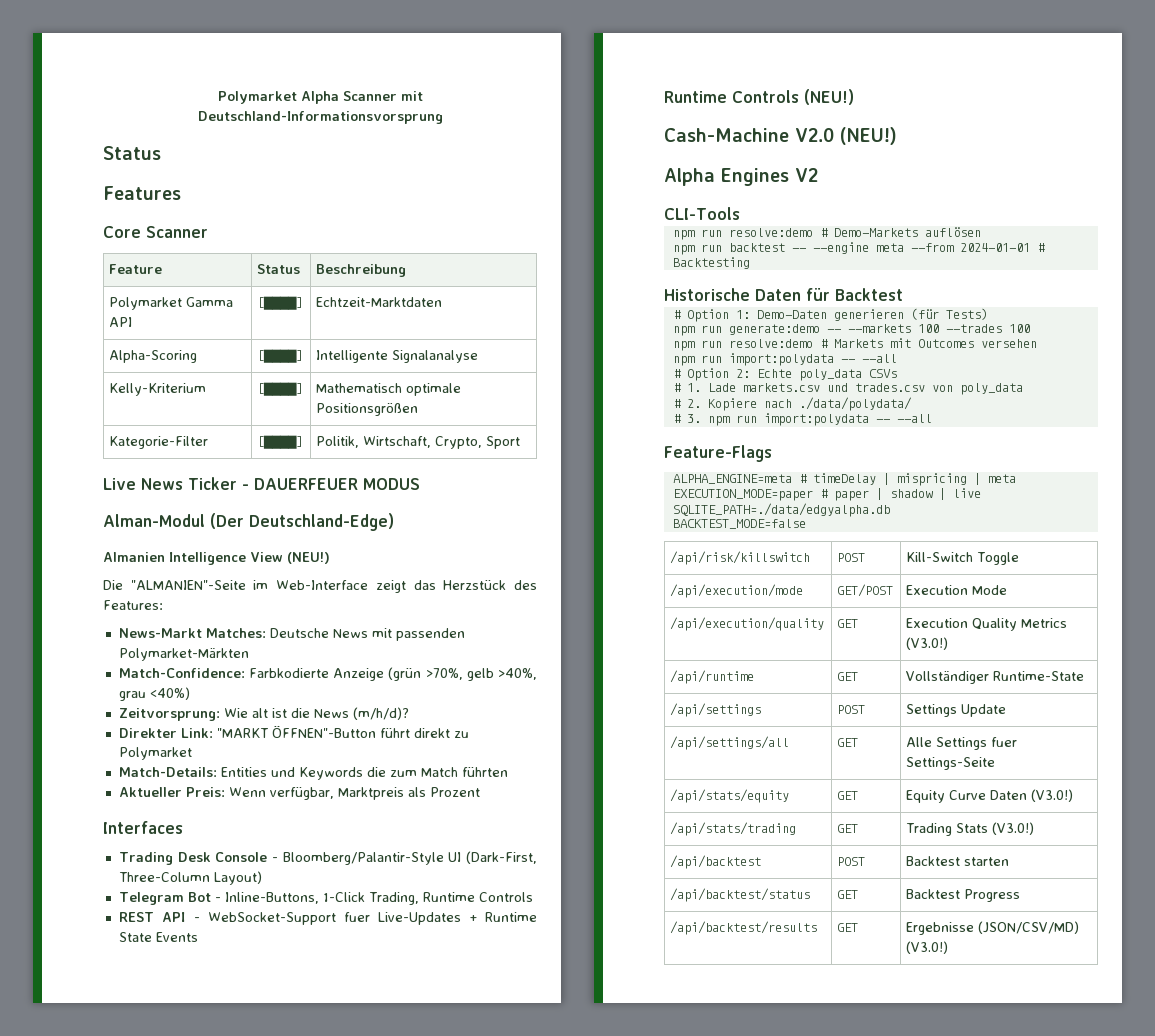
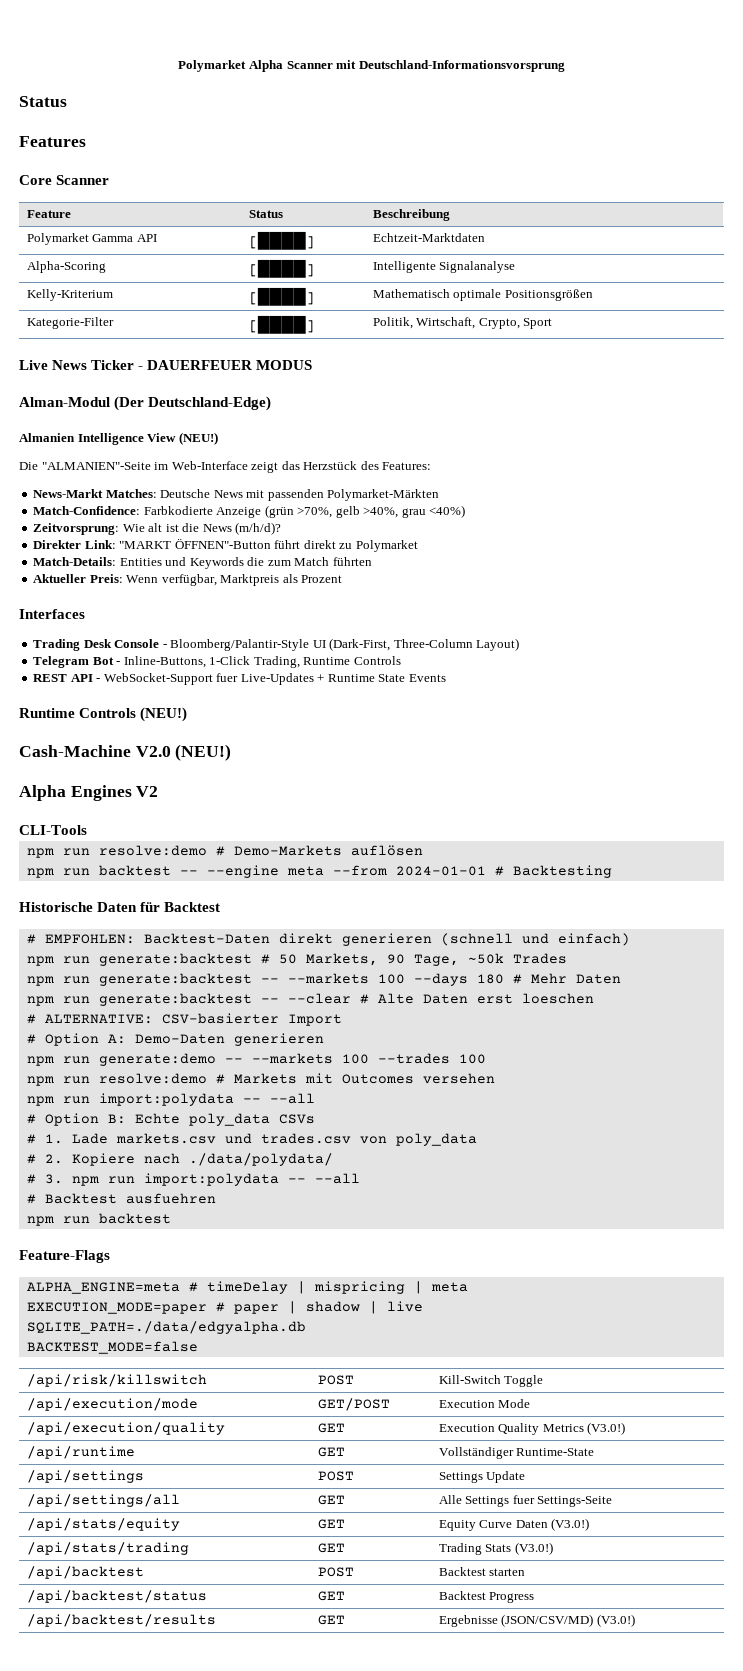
- # Option 1: Demo-Daten generieren (für Tests)
+ # EMPFOHLEN: Backtest-Daten direkt generieren (schnell und einfach)
+ npm run generate:backtest # 50 Markets, 90 Tage, ~50k Trades
+ npm run generate:backtest -- --markets 100 --days 180 # Mehr Daten
+ npm run generate:backtest -- --clear # Alte Daten erst loeschen
+ # ALTERNATIVE: CSV-basierter Import
+ # Option A: Demo-Daten generieren
- # Option 2: Echte poly_data CSVs
+ # Option B: Echte poly_data CSVs
+ # Backtest ausfuehren
+ npm run backtest

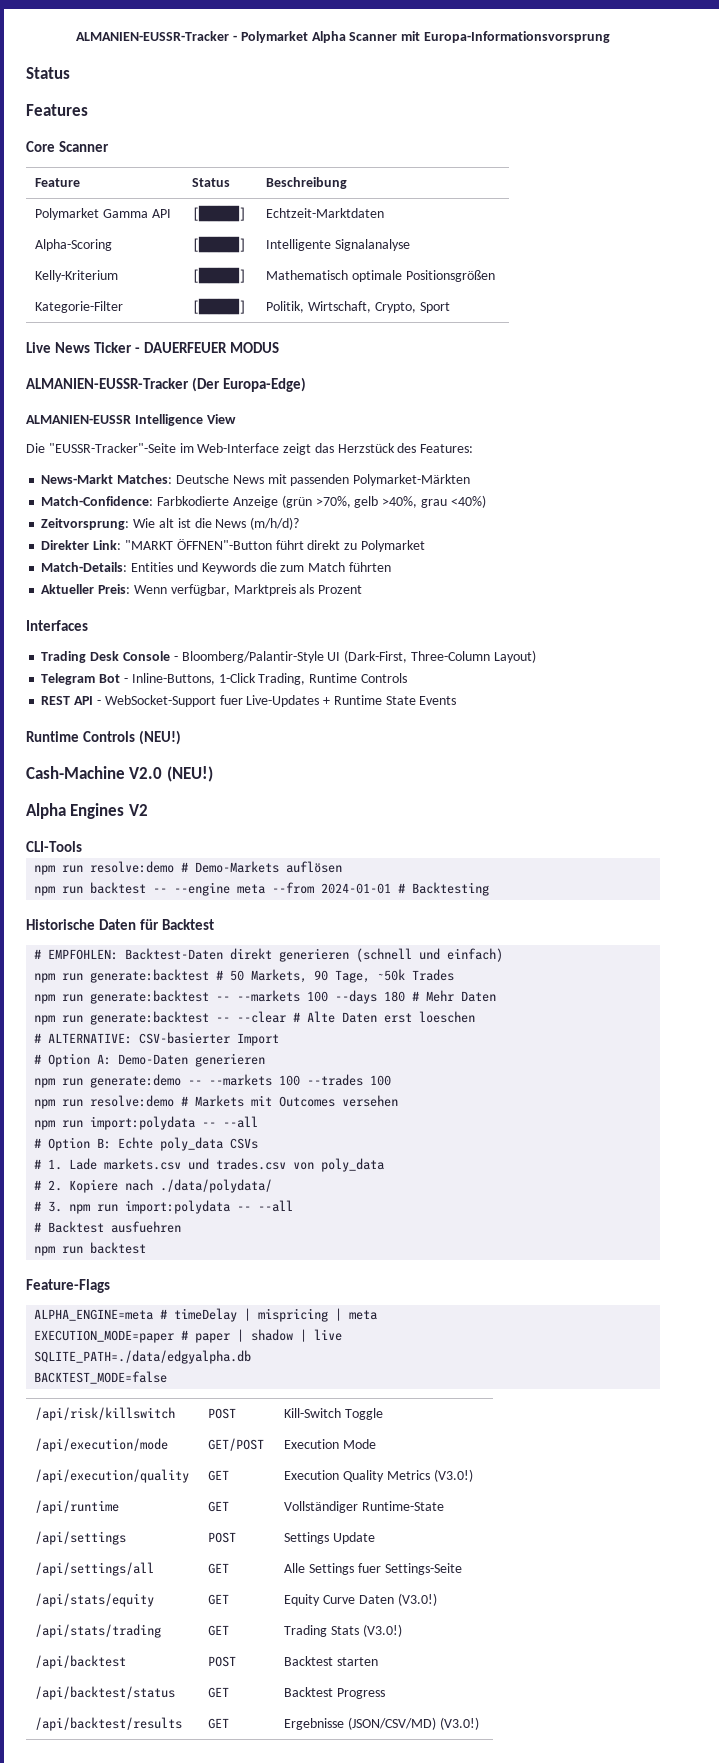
- Polymarket Alpha Scanner mit Deutschland-Informationsvorsprung
+ ALMANIEN-EUSSR-Tracker - Polymarket Alpha Scanner mit Europa-Informationsvorsprung
- Alman-Modul (Der Deutschland-Edge)
- Almanien Intelligence View (NEU!)
+ ALMANIEN-EUSSR-Tracker (Der Europa-Edge)
+ ALMANIEN-EUSSR Intelligence View
- Die "ALMANIEN"-Seite im Web-Interface zeigt das Herzstück des Features:
+ Die "EUSSR-Tracker"-Seite im Web-Interface zeigt das Herzstück des Features:

